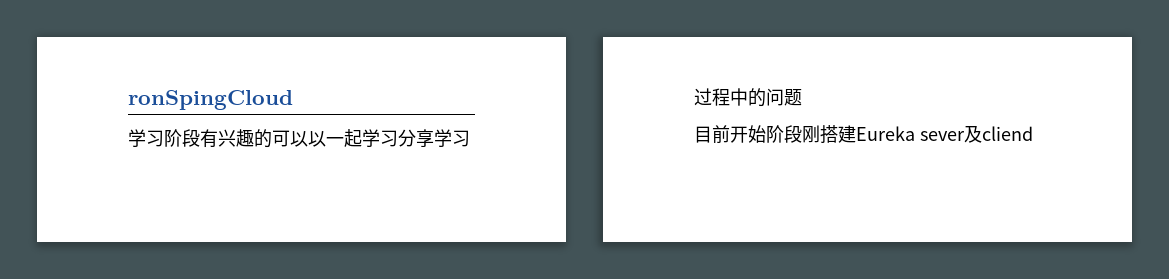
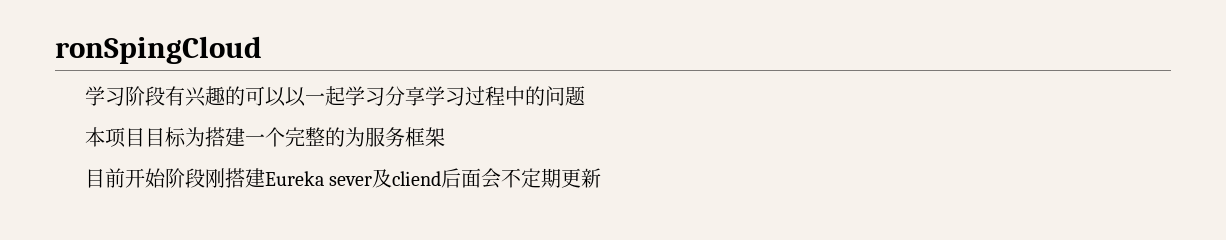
+ 本项目目标为搭建一个完整的为服务框架
- 目前开始阶段刚搭建Eureka sever及cliend
+ 目前开始阶段刚搭建Eureka sever及cliend后面会不定期更新

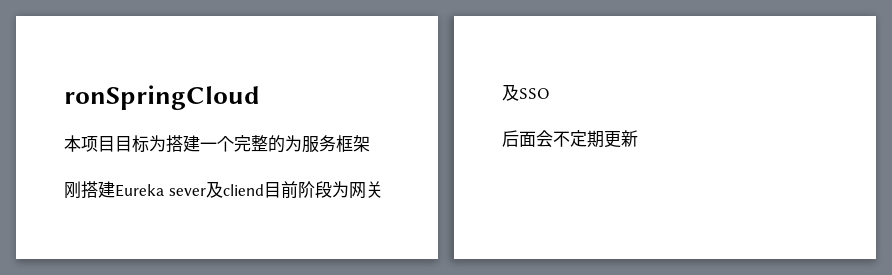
- ronSpingCloud
- 学习阶段有兴趣的可以以一起学习分享学习过程中的问题
+ ronSpringCloud
- 目前开始阶段刚搭建Eureka sever及cliend后面会不定期更新
+ 刚搭建Eureka sever及cliend目前阶段为网关及SSO
+ 后面会不定期更新

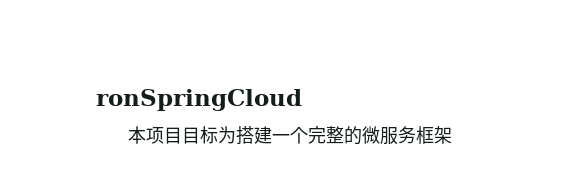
- 本项目目标为搭建一个完整的为服务框架
+ 本项目目标为搭建一个完整的微服务框架
- 刚搭建Eureka sever及cliend目前阶段为网关及SSO
- 后面会不定期更新

